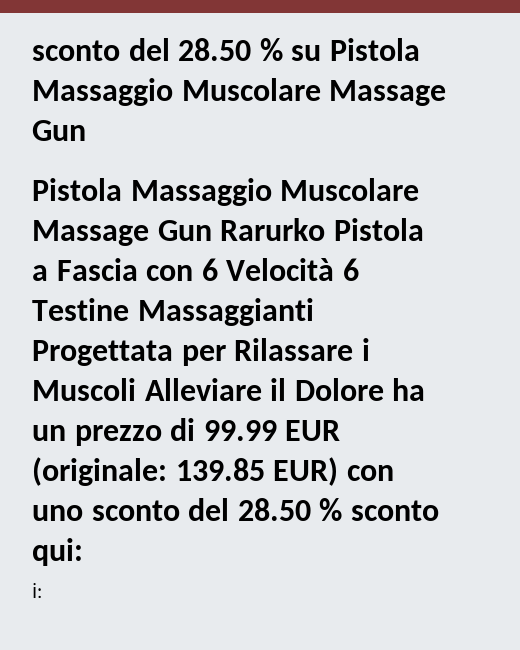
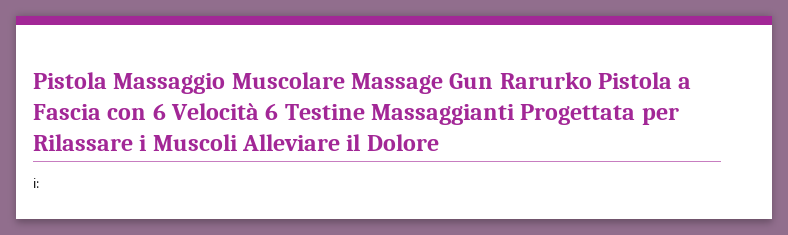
- sconto del 28.50 % su Pistola Massaggio Muscolare Massage Gun
- Pistola Massaggio Muscolare Massage Gun Rarurko Pistola a Fascia con 6 Velocità 6 Testine Massaggianti Progettata per Rilassare i Muscoli Alleviare il Dolore ha un prezzo di 99.99 EUR (originale: 139.85 EUR) con uno sconto del 28.50 % sconto qui:
+ Pistola Massaggio Muscolare Massage Gun Rarurko Pistola a Fascia con 6 Velocità 6 Testine Massaggianti Progettata per Rilassare i Muscoli Alleviare il Dolore

